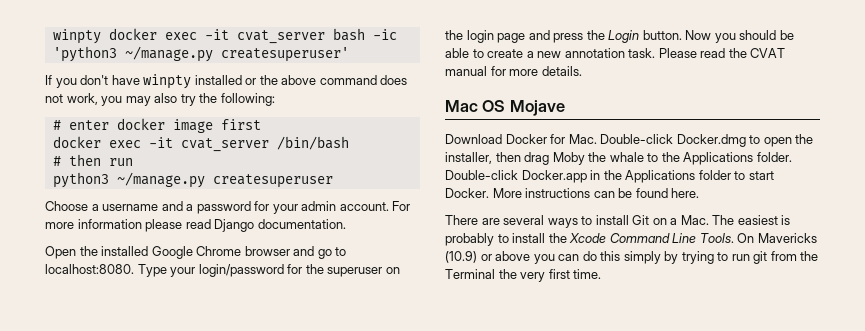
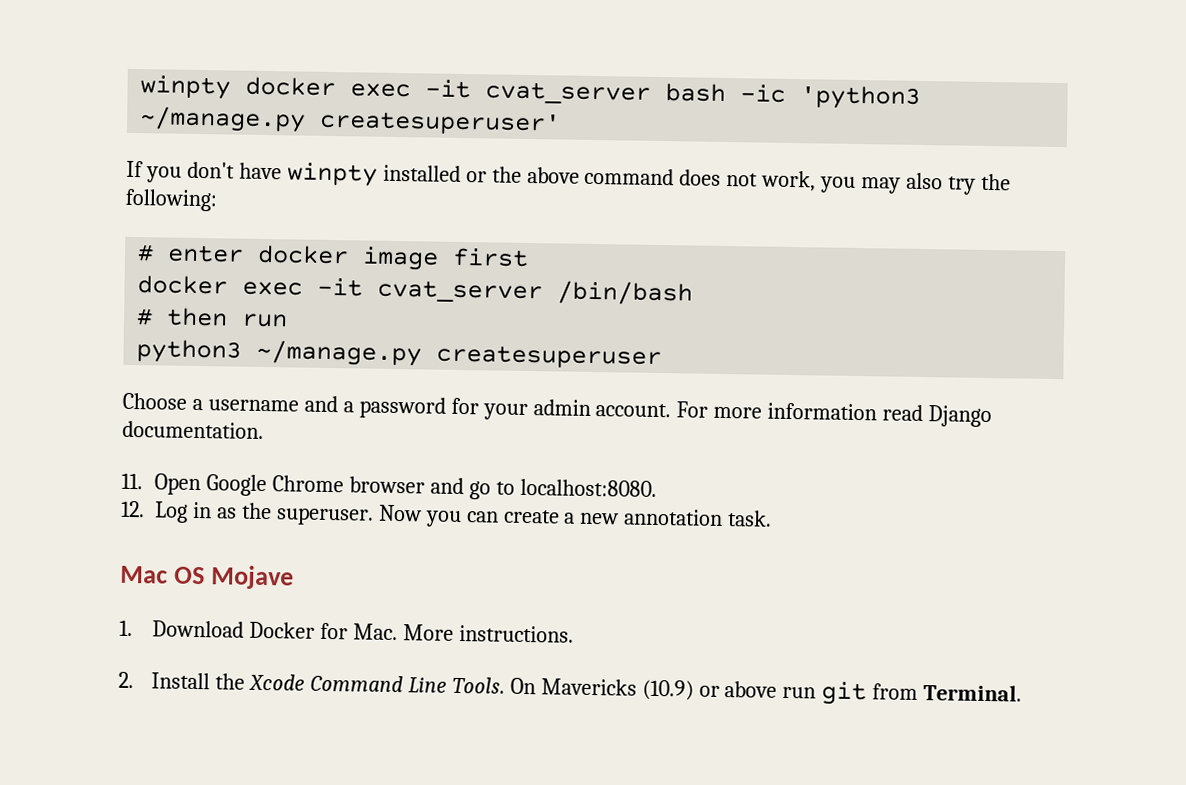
- For more information please read Django documentation.
+ For more information read Django documentation.
- Open the installed Google Chrome browser and go to localhost:8080. Type your login/password for the superuser on the login page and press the Login button. Now you should be able to create a new annotation task. Please read the CVAT manual for more details.
+ 11. Open Google Chrome browser and go to localhost:8080.
+ 12. Log in as the superuser. Now you can create a new annotation task.
- Download Docker for Mac. Double-click Docker.dmg to open the installer, then drag Moby the whale to the Applications folder. Double-click Docker.app in the Applications folder to start Docker. More instructions can be found here.
- There are several ways to install Git on a Mac. The easiest is probably to install the Xcode Command Line Tools.
+ 1. Download Docker for Mac. More instructions.
+ 2. Install the Xcode Command Line Tools.
- On Mavericks (10.9) or above you can do this simply by trying to run git from the Terminal the very first time.
+ On Mavericks (10.9) or above run git from Terminal.

